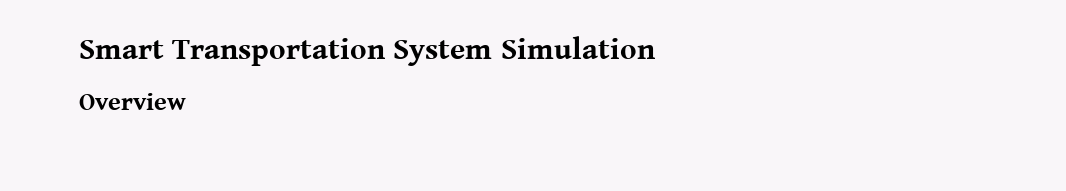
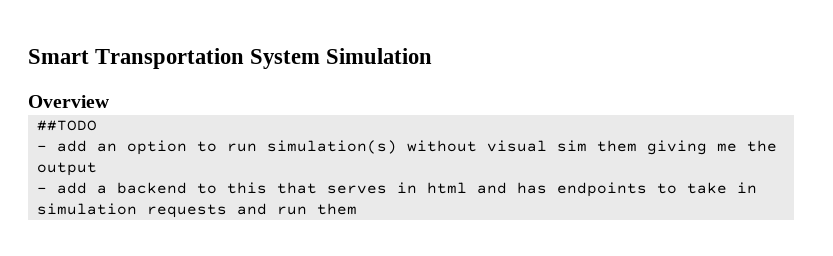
+ ##TODO
+ - add an option to run simulation(s) without visual sim them giving me the output
+ - add a backend to this that serves in html and has endpoints to take in simulation requests and run them

